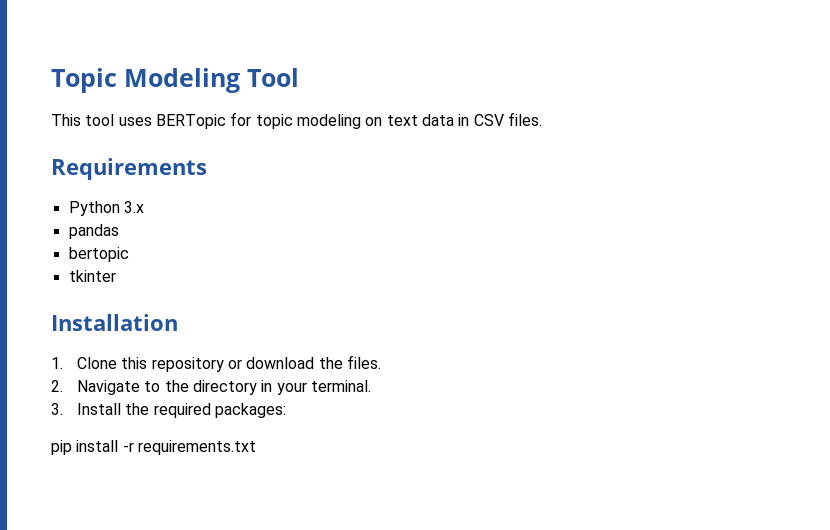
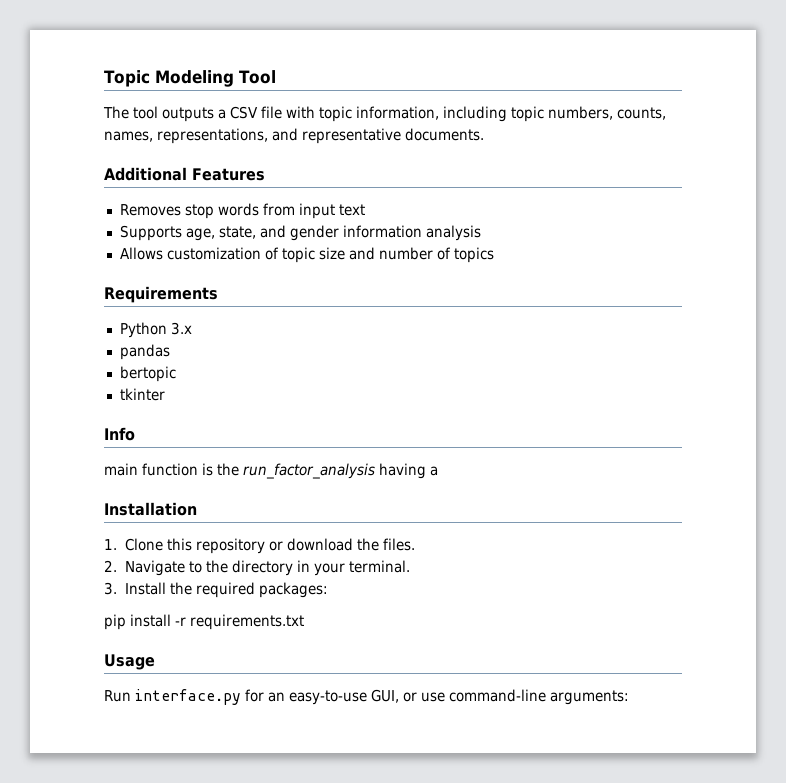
- This tool uses BERTopic for topic modeling on text data in CSV files.
+ The tool outputs a CSV file with topic information, including topic numbers, counts, names, representations, and representative documents.
+ Additional Features
+ Removes stop words from input text
+ Supports age, state, and gender information analysis
+ Allows customization of topic size and number of topics
+ Info
+ main function is the run_factor_analysis having a
+ Usage
+ Run interface.py for an easy-to-use GUI, or use command-line arguments:

